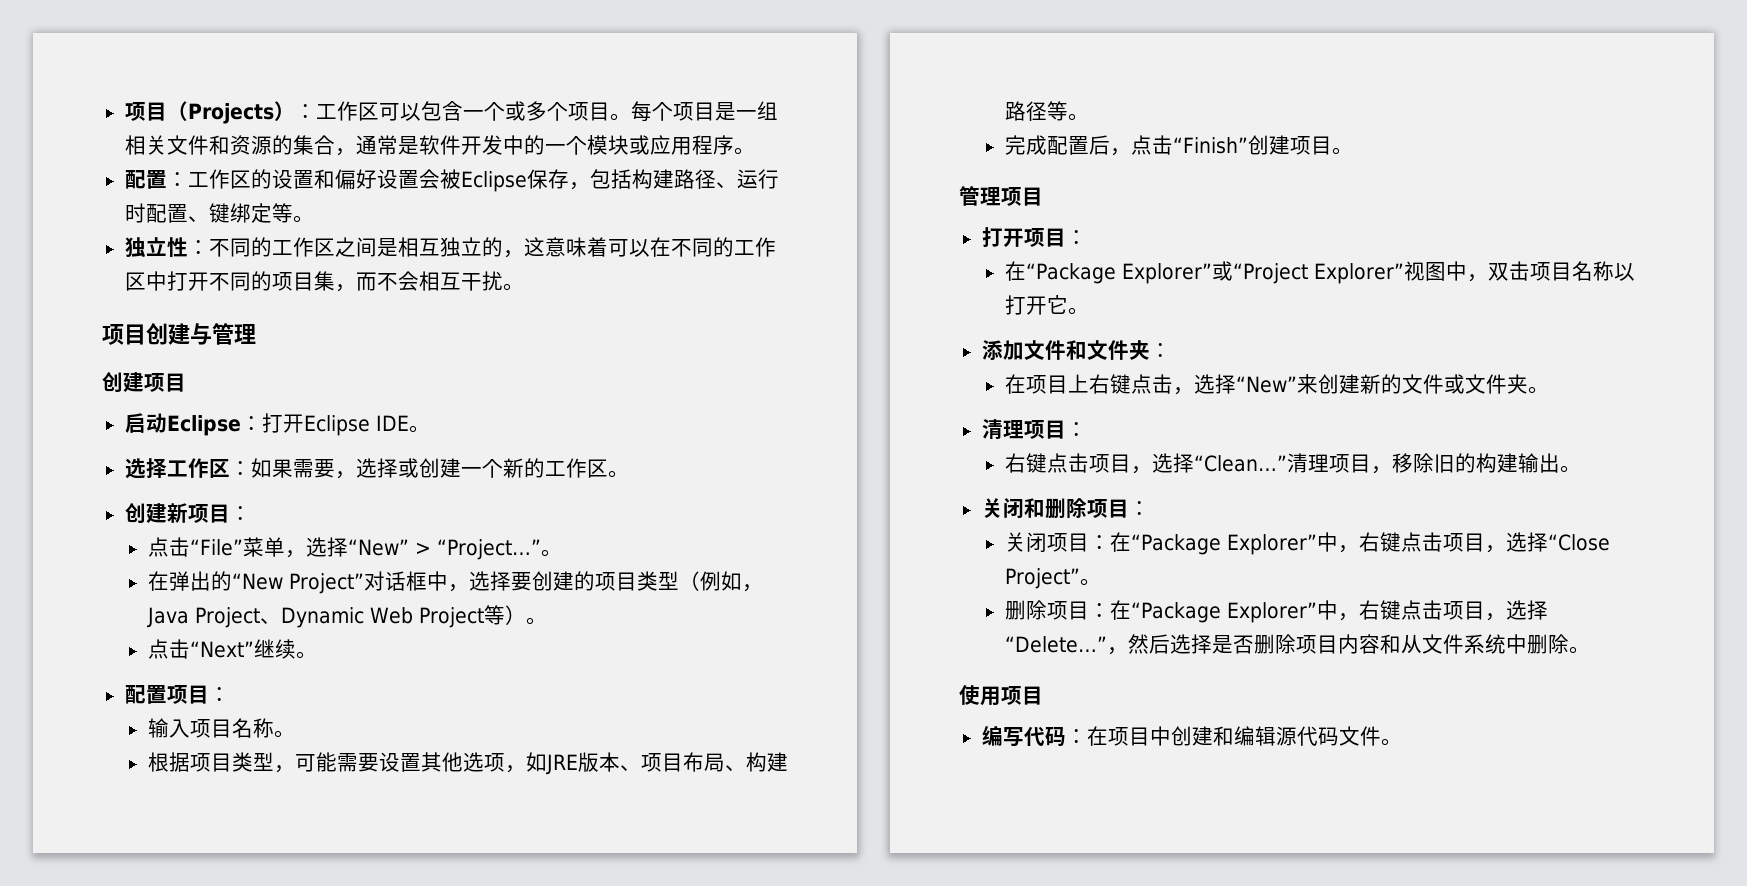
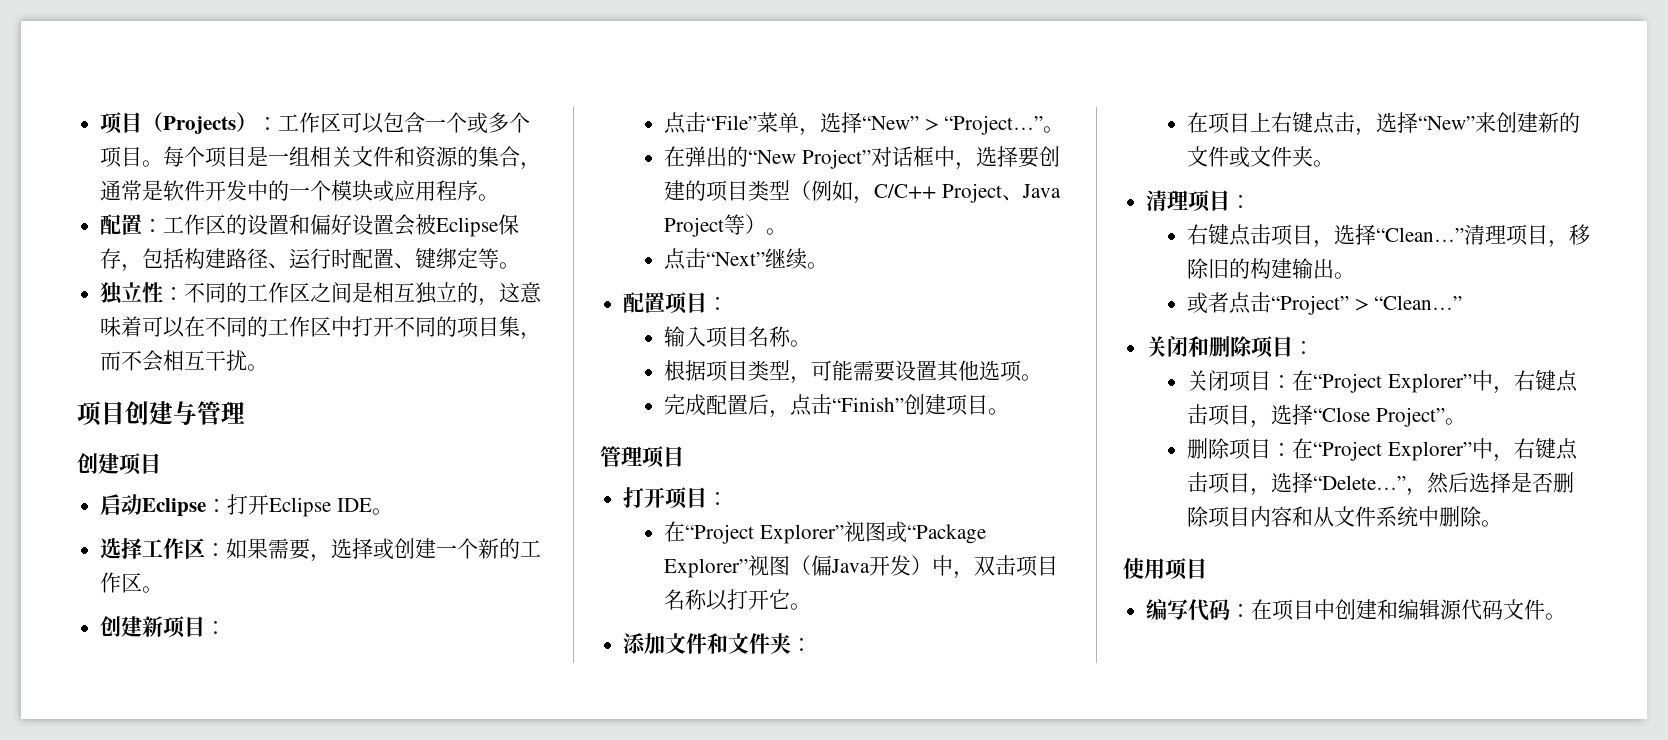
- 在弹出的“New Project”对话框中，选择要创建的项目类型（例如，Java Project、Dynamic Web Project等）。
+ 在弹出的“New Project”对话框中，选择要创建的项目类型（例如，C/C++ Project、Java Project等）。
- 根据项目类型，可能需要设置其他选项，如JRE版本、项目布局、构建路径等。
+ 根据项目类型，可能需要设置其他选项。
- 在“Package Explorer”或“Project Explorer”视图中，双击项目名称以打开它。
+ 在“Project Explorer”视图或“Package Explorer”视图（偏Java开发）中，双击项目名称以打开它。
+ 或者点击“Project” > “Clean…”
- 关闭项目：在“Package Explorer”中，右键点击项目，选择“Close Project”。
+ 关闭项目：在“Project Explorer”中，右键点击项目，选择“Close Project”。
- 删除项目：在“Package Explorer”中，右键点击项目，选择“Delete…”
+ 删除项目：在“Project Explorer”中，右键点击项目，选择“Delete…”

